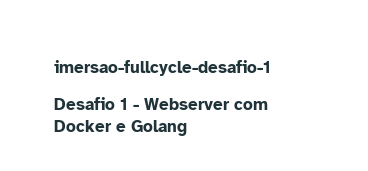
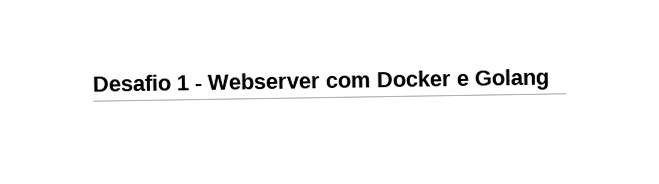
- imersao-fullcycle-desafio-1

